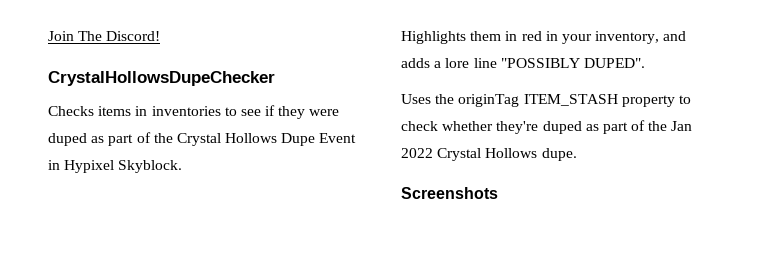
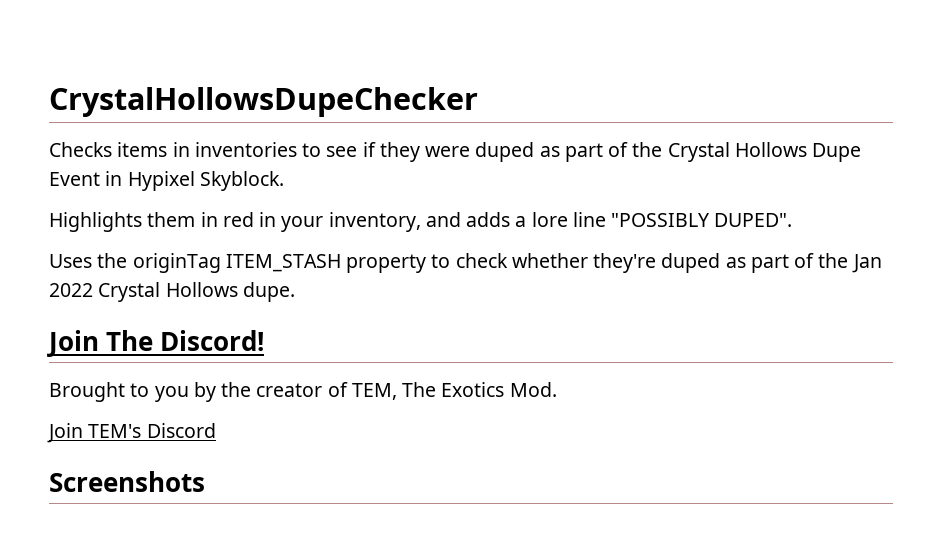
- Join The Discord!
+ Join The Discord!
+ Brought to you by the creator of TEM, The Exotics Mod.
+ Join TEM's Discord

